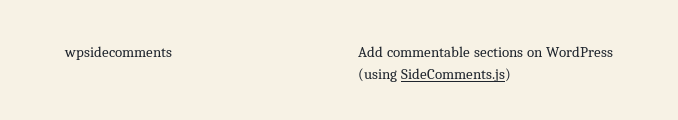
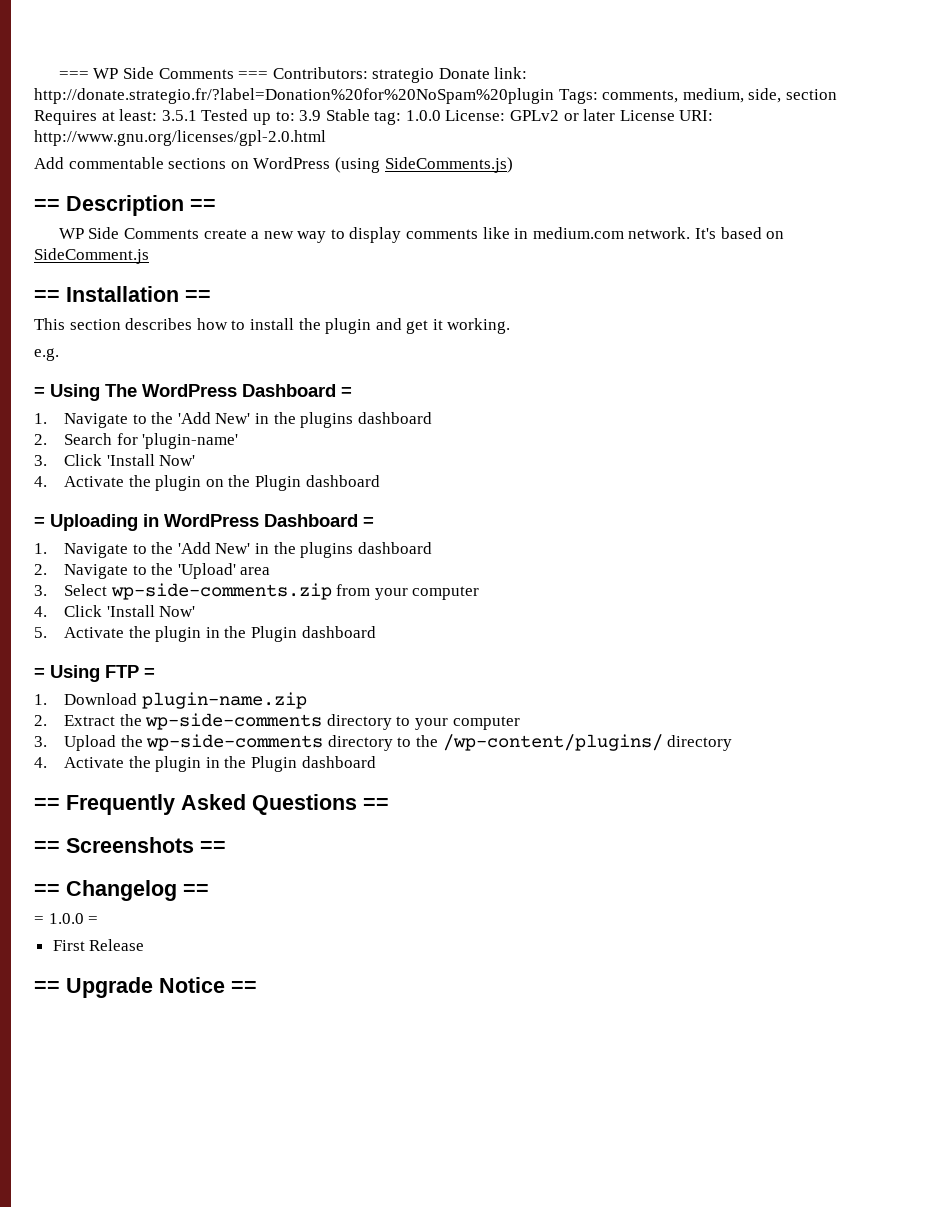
- wpsidecomments
+ === WP Side Comments === Contributors: strategio Donate link: http://donate.strategio.fr/?label=Donation%20for%20NoSpam%20plugin Tags: comments, medium, side, section Requires at least: 3.5.1 Tested up to: 3.9 Stable tag: 1.0.0 License: GPLv2 or later License URI: http://www.gnu.org/licenses/gpl-2.0.html
+ == Description ==
+ WP Side Comments create a new way to display comments like in medium.com network. It's based on SideComment.js
+ == Installation ==
+ This section describes how to install the plugin and get it working.
+ e.g.
+ = Using The WordPress Dashboard =
+ 1. Navigate to the 'Add New' in the plugins dashboard
+ 2. Search for 'plugin-name'
+ 3. Click 'Install Now'
+ 4. Activate the plugin on the Plugin dashboard
+ = Uploading in WordPress Dashboard =
+ 1. Navigate to the 'Add New' in the plugins dashboard
+ 2. Navigate to the 'Upload' area
+ 3. Select wp-side-comments.zip from your computer
+ 4. Click 'Install Now'
+ 5. Activate the plugin in the Plugin dashboard
+ = Using FTP =
+ 1. Download plugin-name.zip
+ 2. Extract the wp-side-comments directory to your computer
+ 3. Upload the wp-side-comments directory to the /wp-content/plugins/ directory
+ 4. Activate the plugin in the Plugin dashboard
+ == Frequently Asked Questions ==
+ == Screenshots ==
+ == Changelog ==
+ = 1.0.0 =
+ First Release
+ == Upgrade Notice ==

